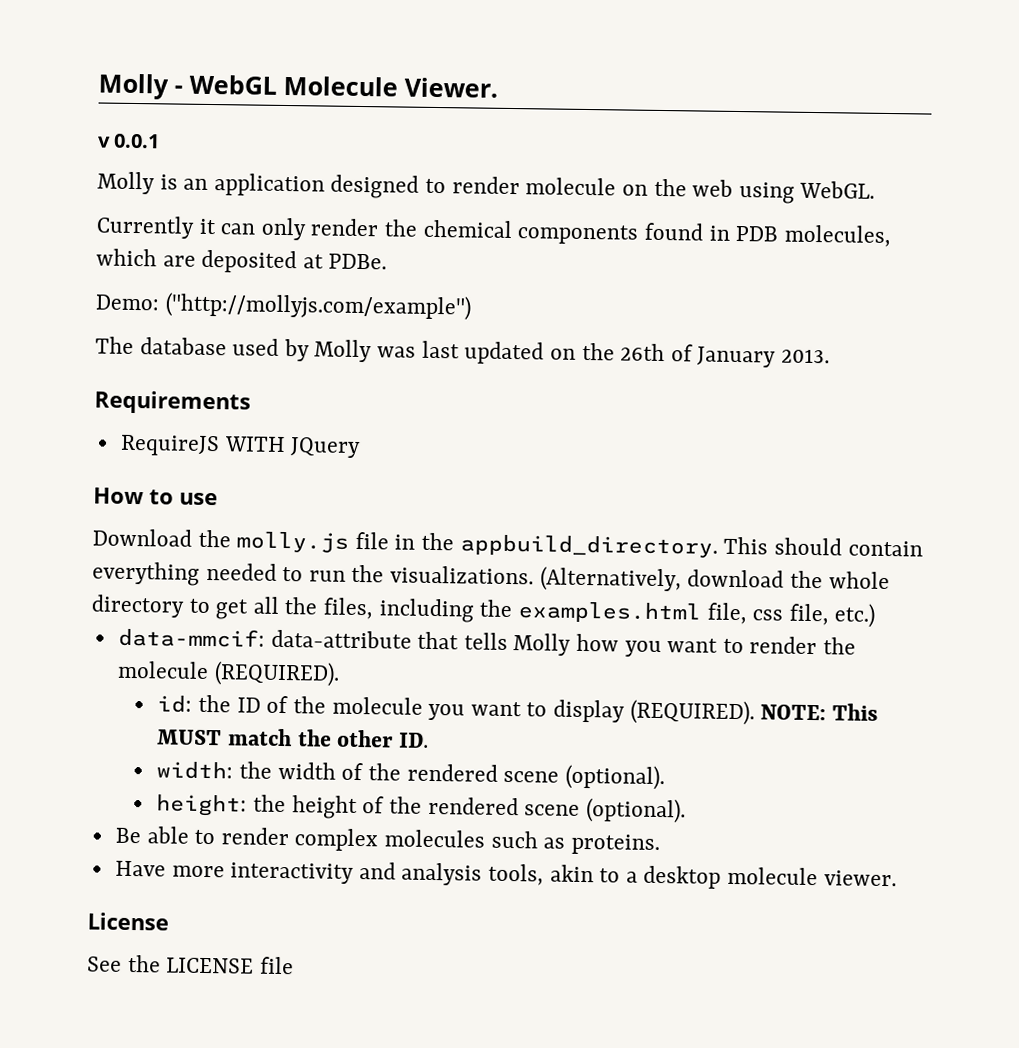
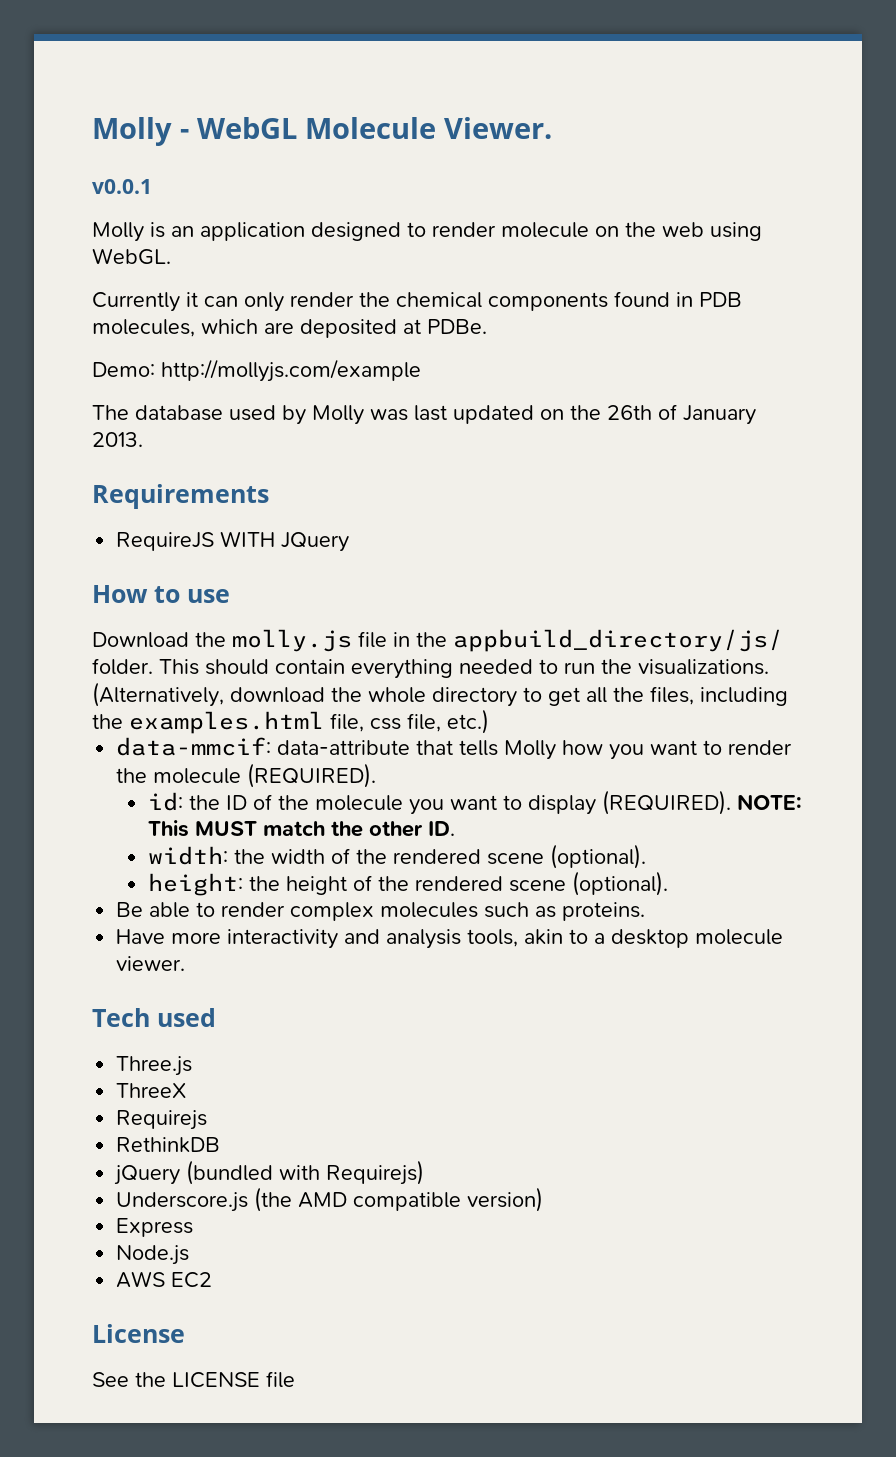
- v 0.0.1
+ v0.0.1
- Demo: ("http://mollyjs.com/example")
+ Demo: http://mollyjs.com/example
- Download the molly.js file in the appbuild_directory.
+ Download the molly.js file in the appbuild_directory/js/ folder.
+ Tech used
+ Three.js
+ ThreeX
+ Requirejs
+ RethinkDB
+ jQuery (bundled with Requirejs)
+ Underscore.js (the AMD compatible version)
+ Express
+ Node.js
+ AWS EC2

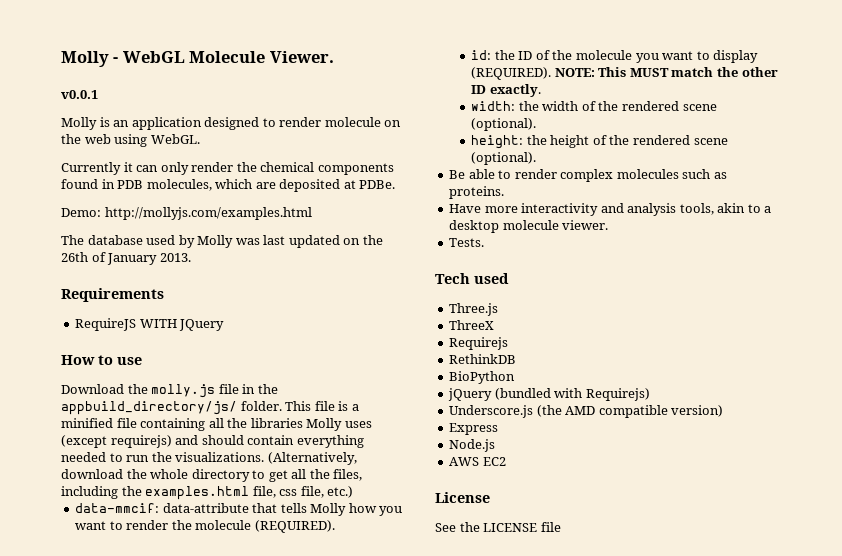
- Demo: http://mollyjs.com/example
+ Demo: http://mollyjs.com/examples.html
- This should contain everything needed to run the visualizations.
+ This file is a minified file containing all the libraries Molly uses (except requirejs) and should contain everything needed to run the visualizations.
- NOTE: This MUST match the other ID.
+ NOTE: This MUST match the other ID exactly.
+ Tests.
+ BioPython

